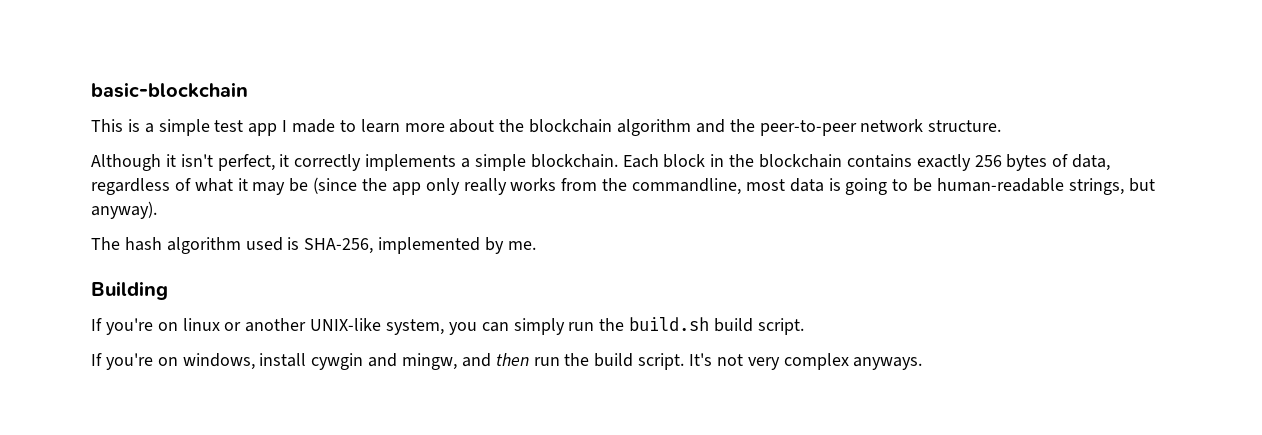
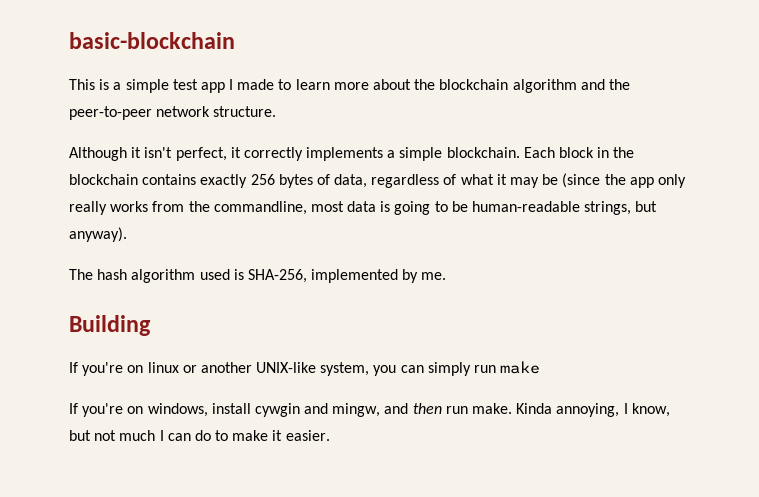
- If you're on linux or another UNIX-like system, you can simply run the build.sh build script.
+ If you're on linux or another UNIX-like system, you can simply run make
- If you're on windows, install cywgin and mingw, and then run the build script. It's not very complex anyways.
+ If you're on windows, install cywgin and mingw, and then run make. Kinda annoying, I know, but not much I can do to make it easier.

